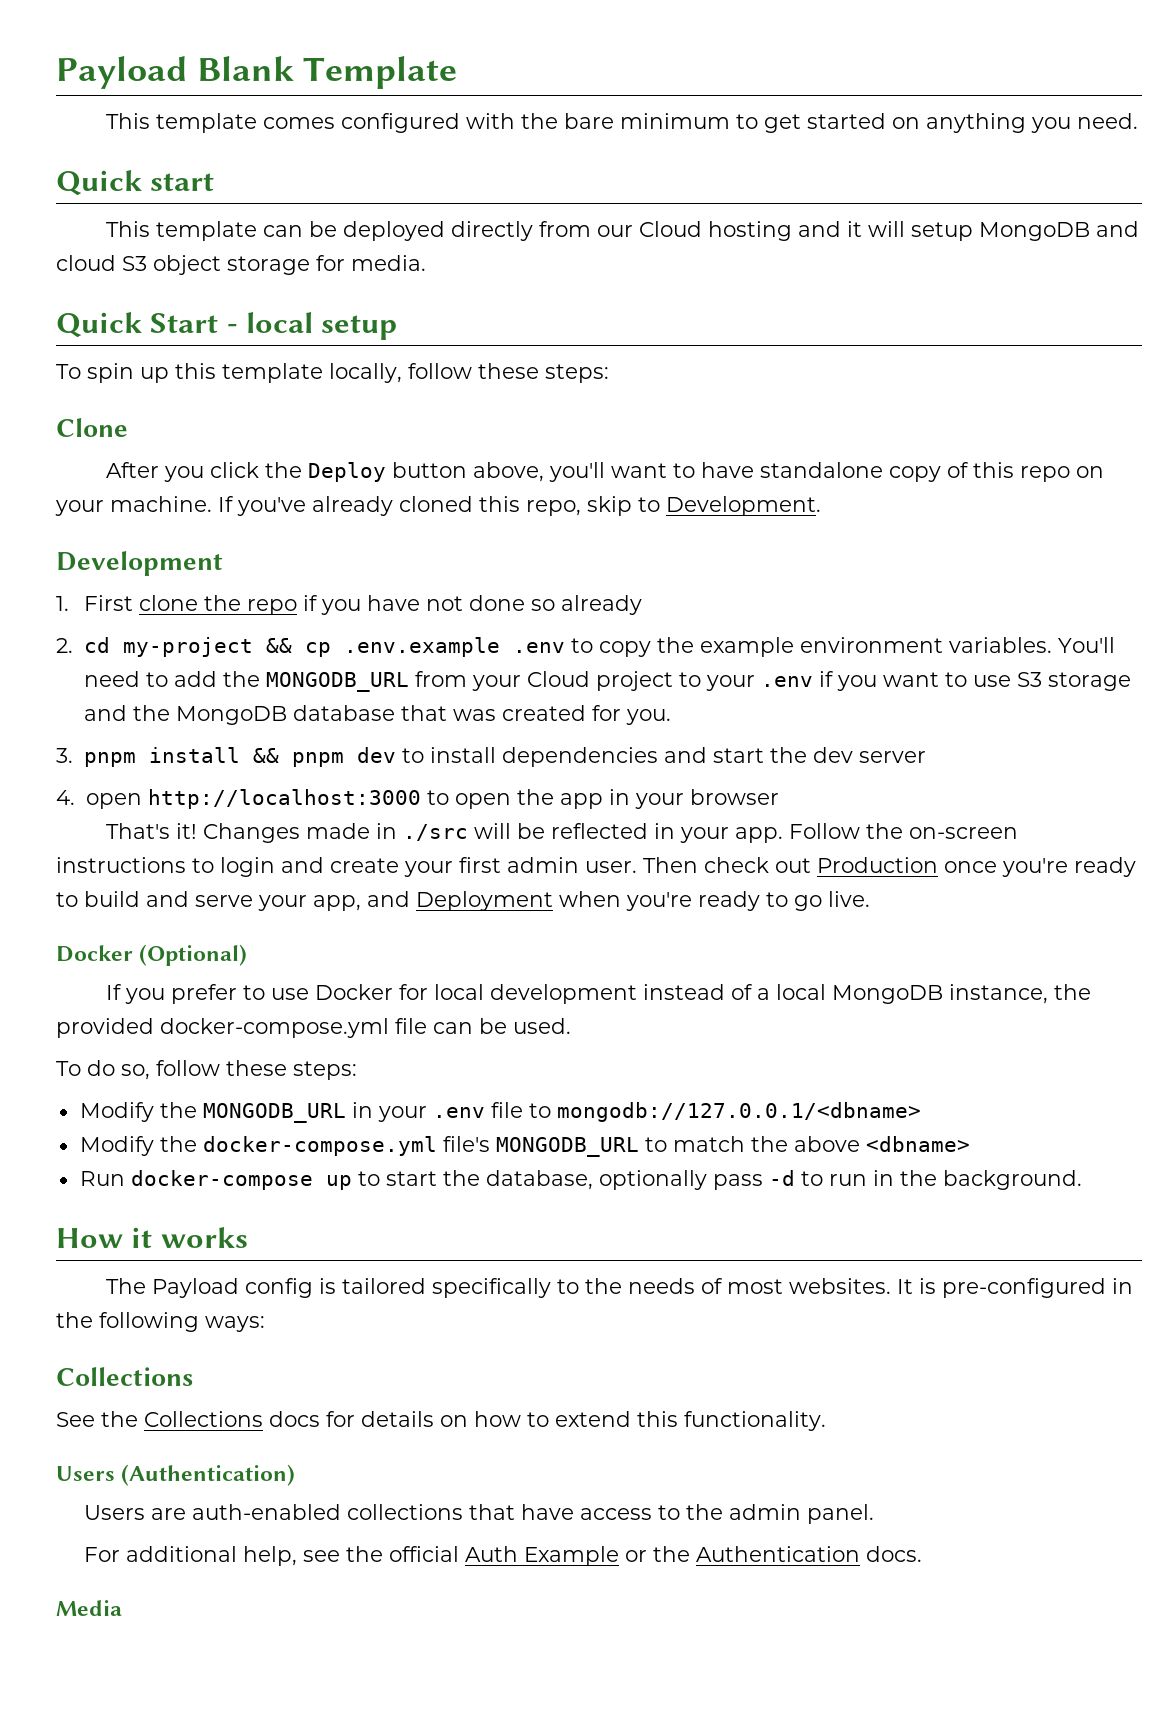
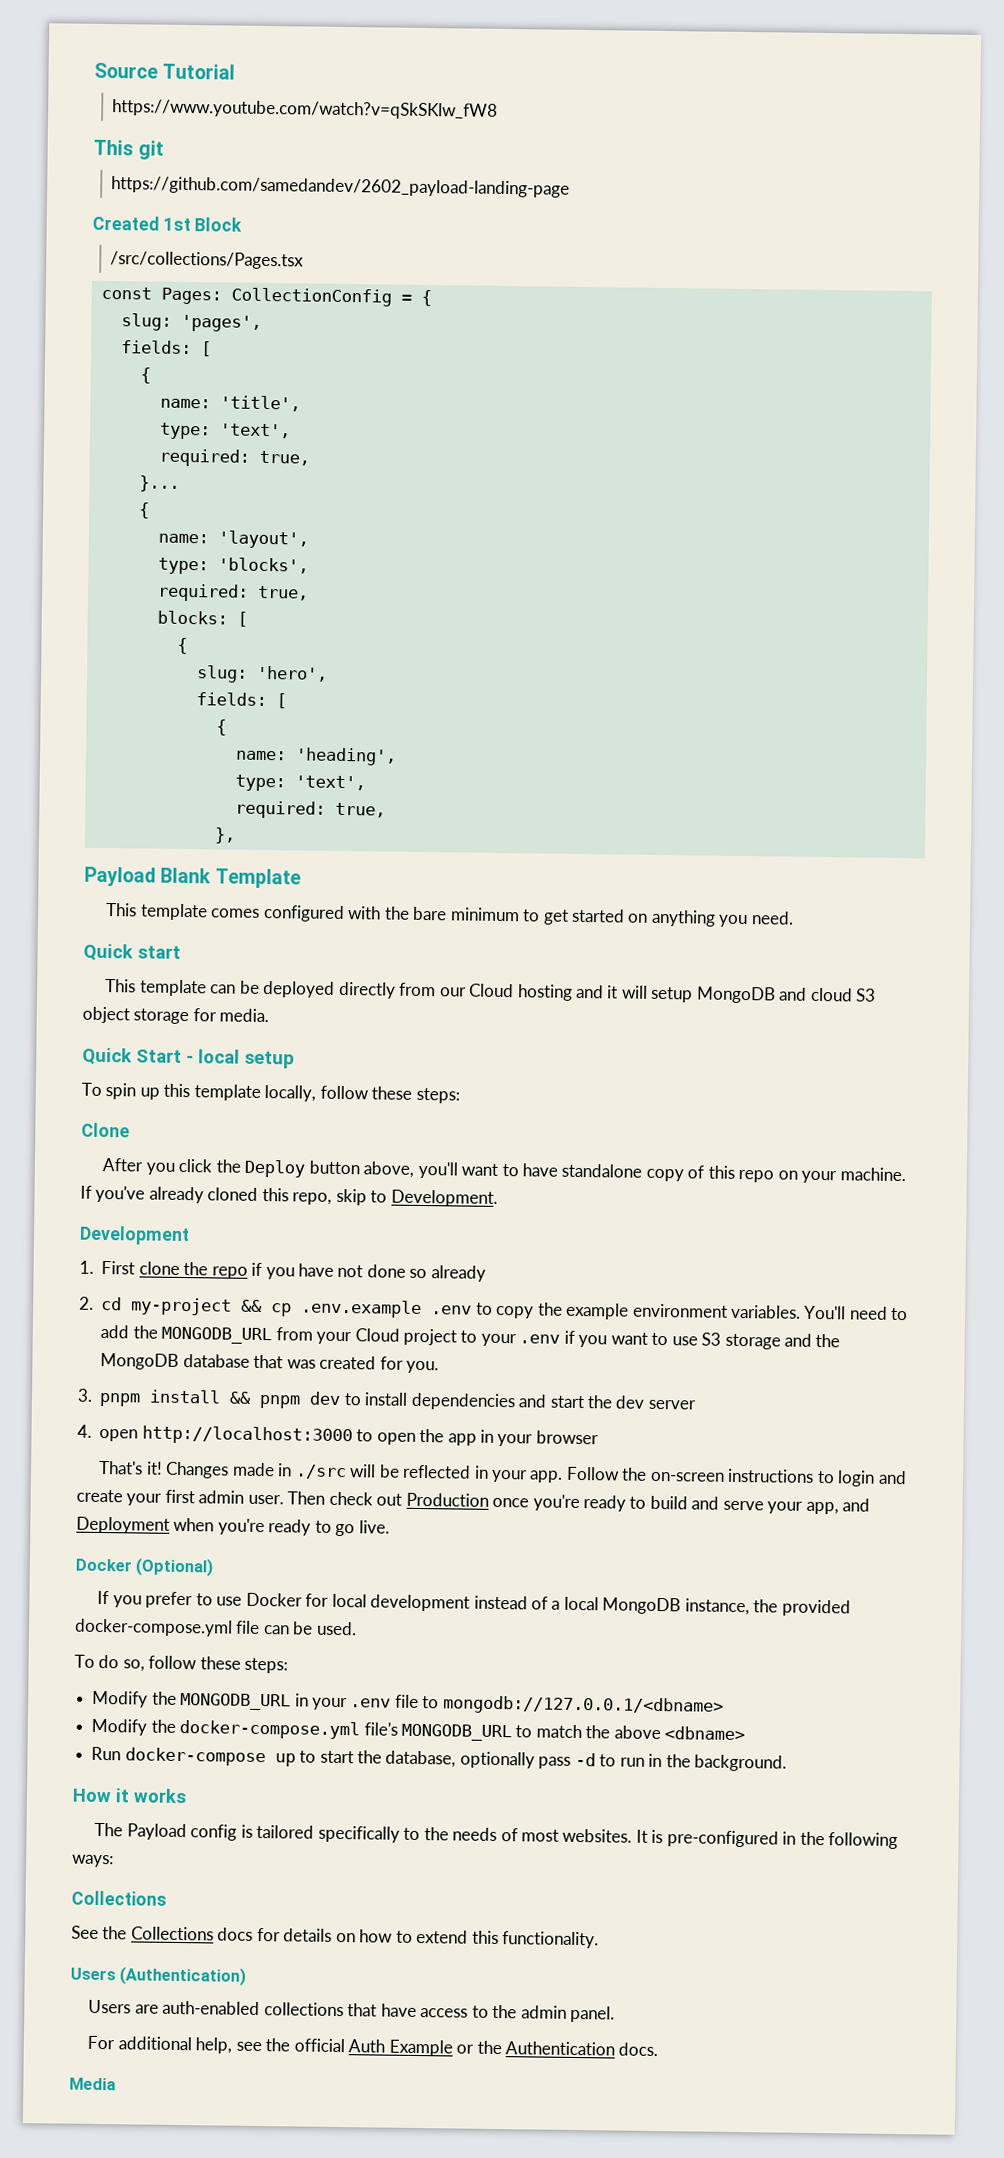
+ Source Tutorial
+ https://www.youtube.com/watch?v=qSkSKlw_fW8
+ This git
+ https://github.com/samedandev/2602_payload-landing-page
+ Created 1st Block
+ /src/collections/Pages.tsx
+ const Pages: CollectionConfig = {
+ slug: 'pages',
+ fields: [
+ {
+ name: 'title',
+ type: 'text',
+ required: true,
+ }...
+ {
+ name: 'layout',
+ type: 'blocks',
+ required: true,
+ blocks: [
+ {
+ slug: 'hero',
+ fields: [
+ {
+ name: 'heading',
+ type: 'text',
+ required: true,
+ },

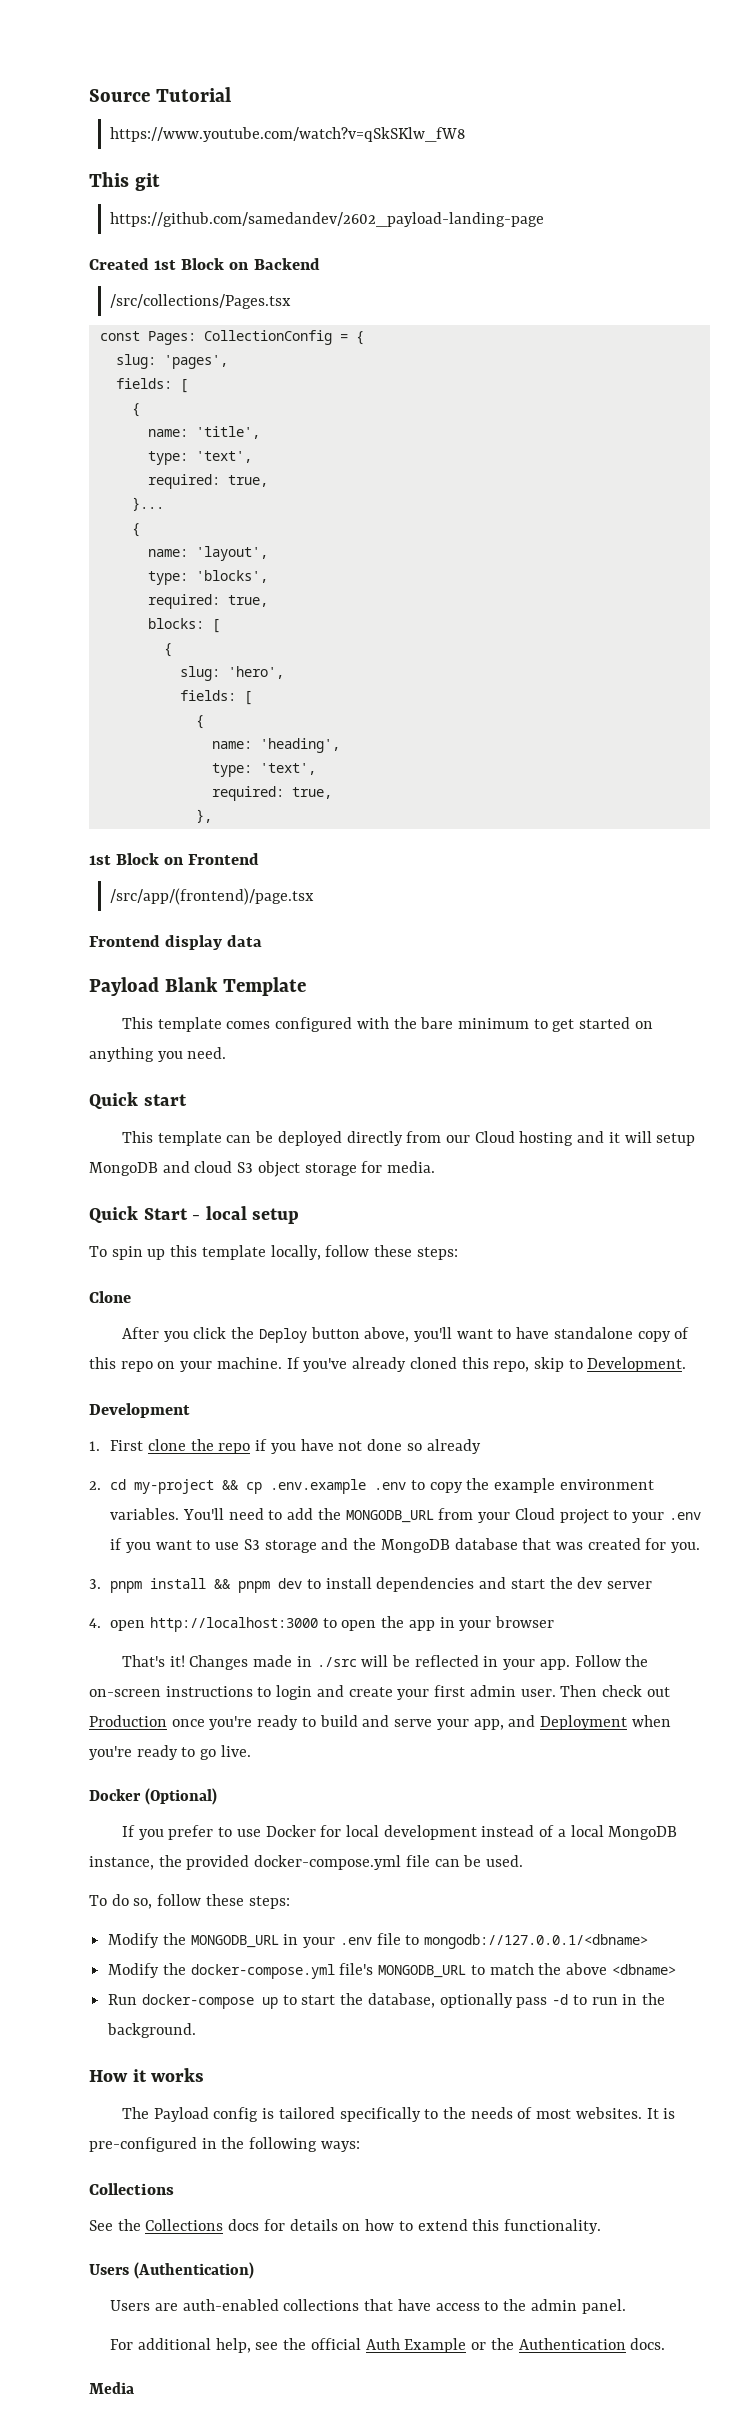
- Created 1st Block
+ Created 1st Block on Backend
+ 1st Block on Frontend
+ /src/app/(frontend)/page.tsx
+ Frontend display data

